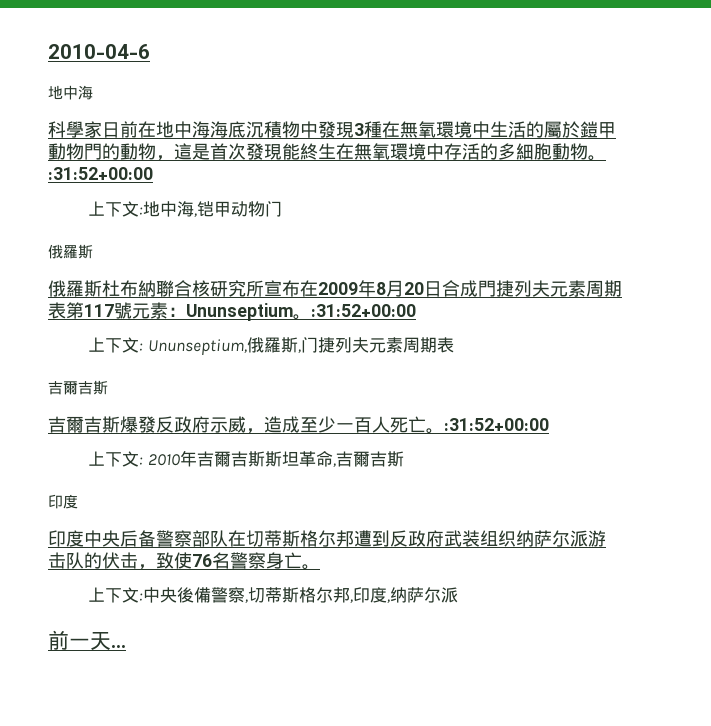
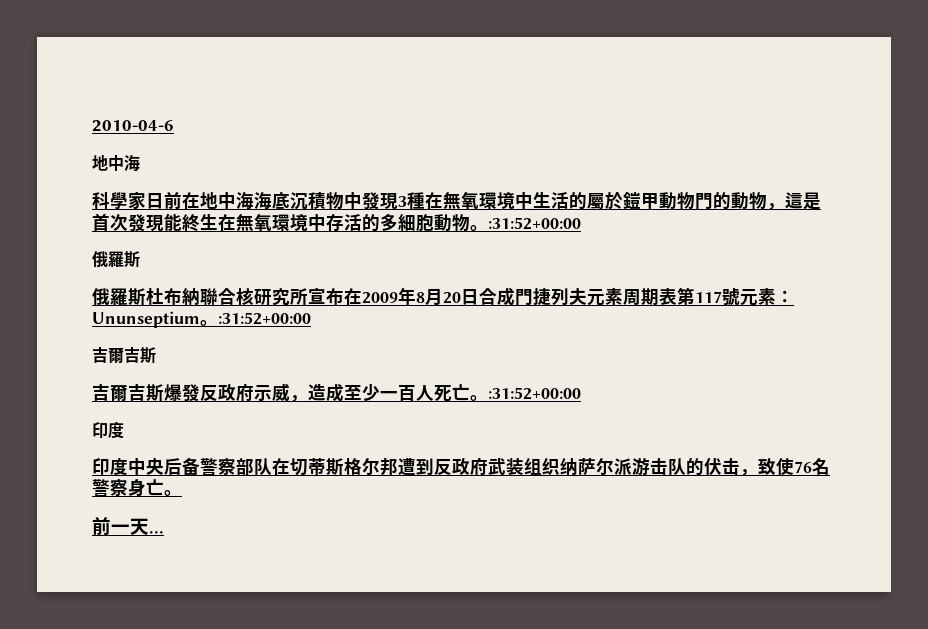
- 上下文:地中海,铠甲动物门
- 上下文: Ununseptium,俄羅斯,门捷列夫元素周期表
- 上下文: 2010年吉爾吉斯斯坦革命,吉爾吉斯
- 上下文:中央後備警察,切蒂斯格尔邦,印度,纳萨尔派

